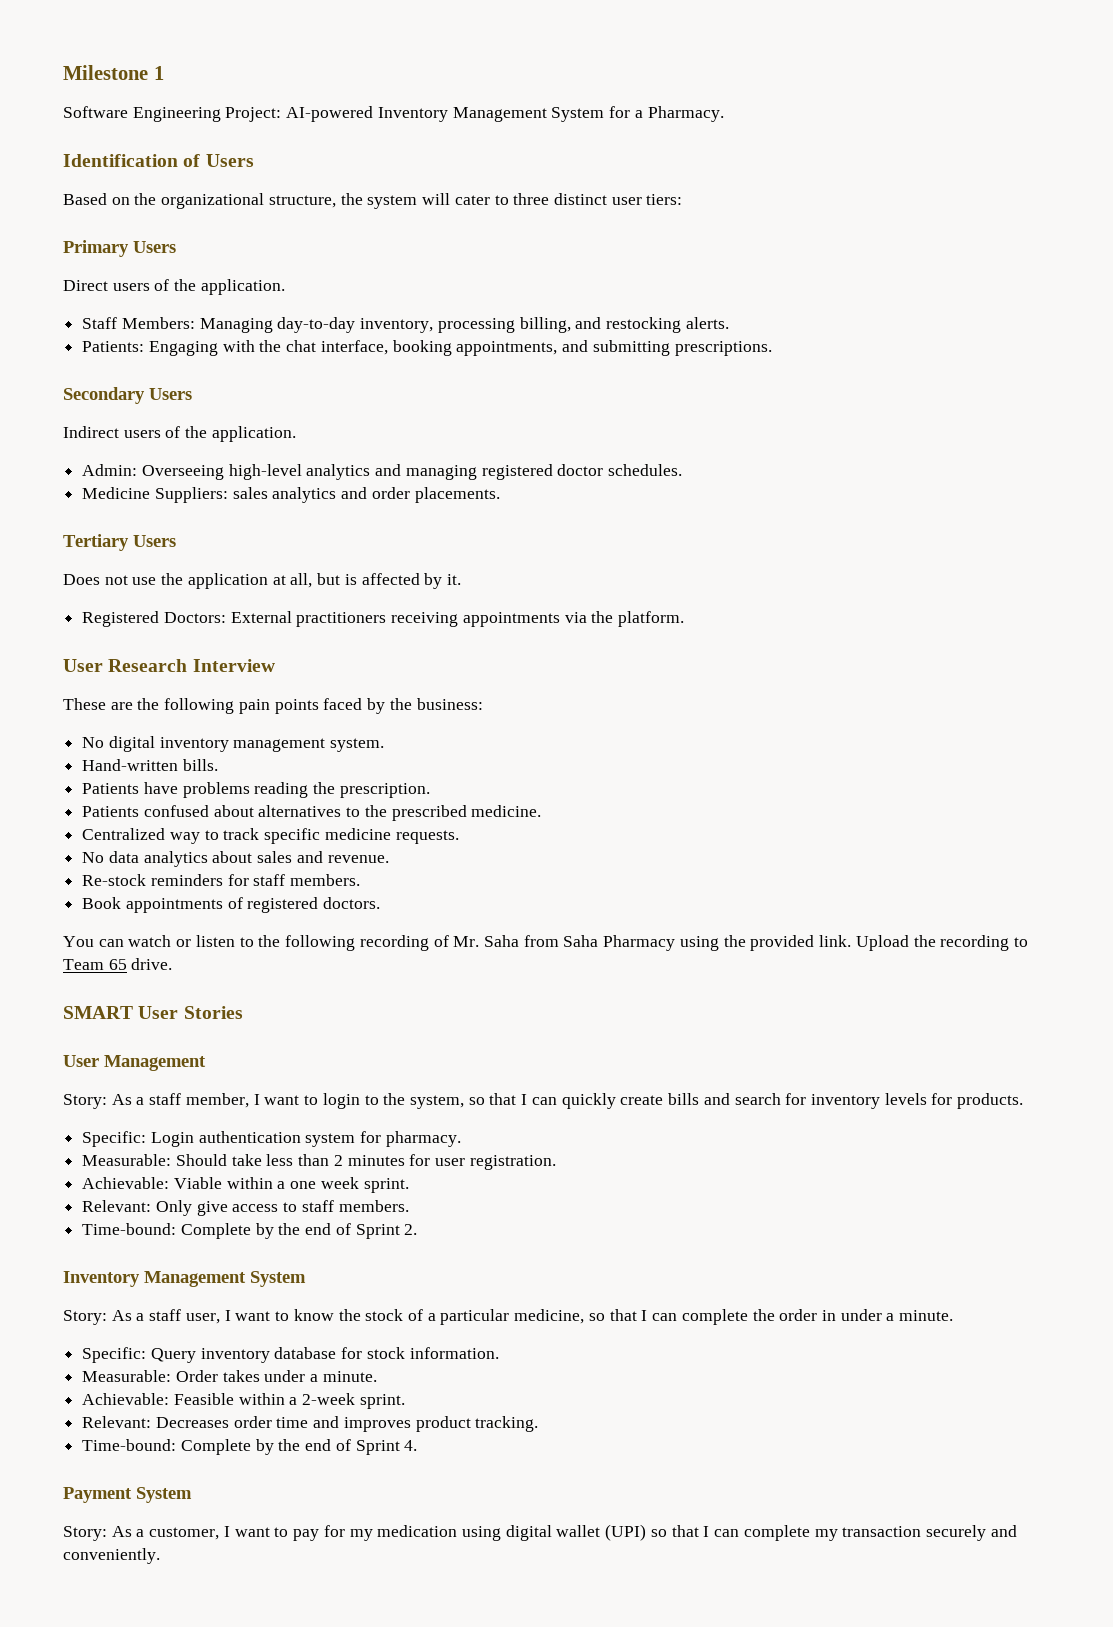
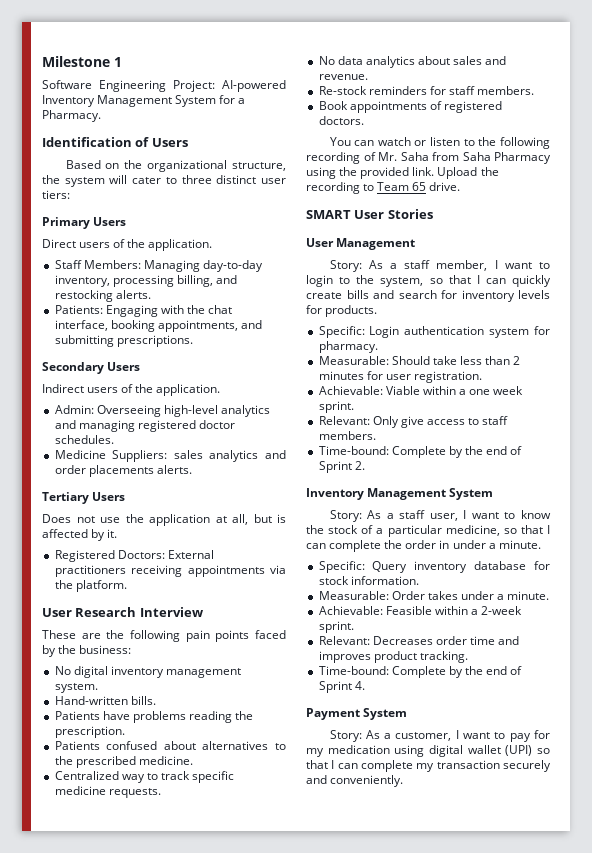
- Medicine Suppliers: sales analytics and order placements.
+ Medicine Suppliers: sales analytics and order placements alerts.

